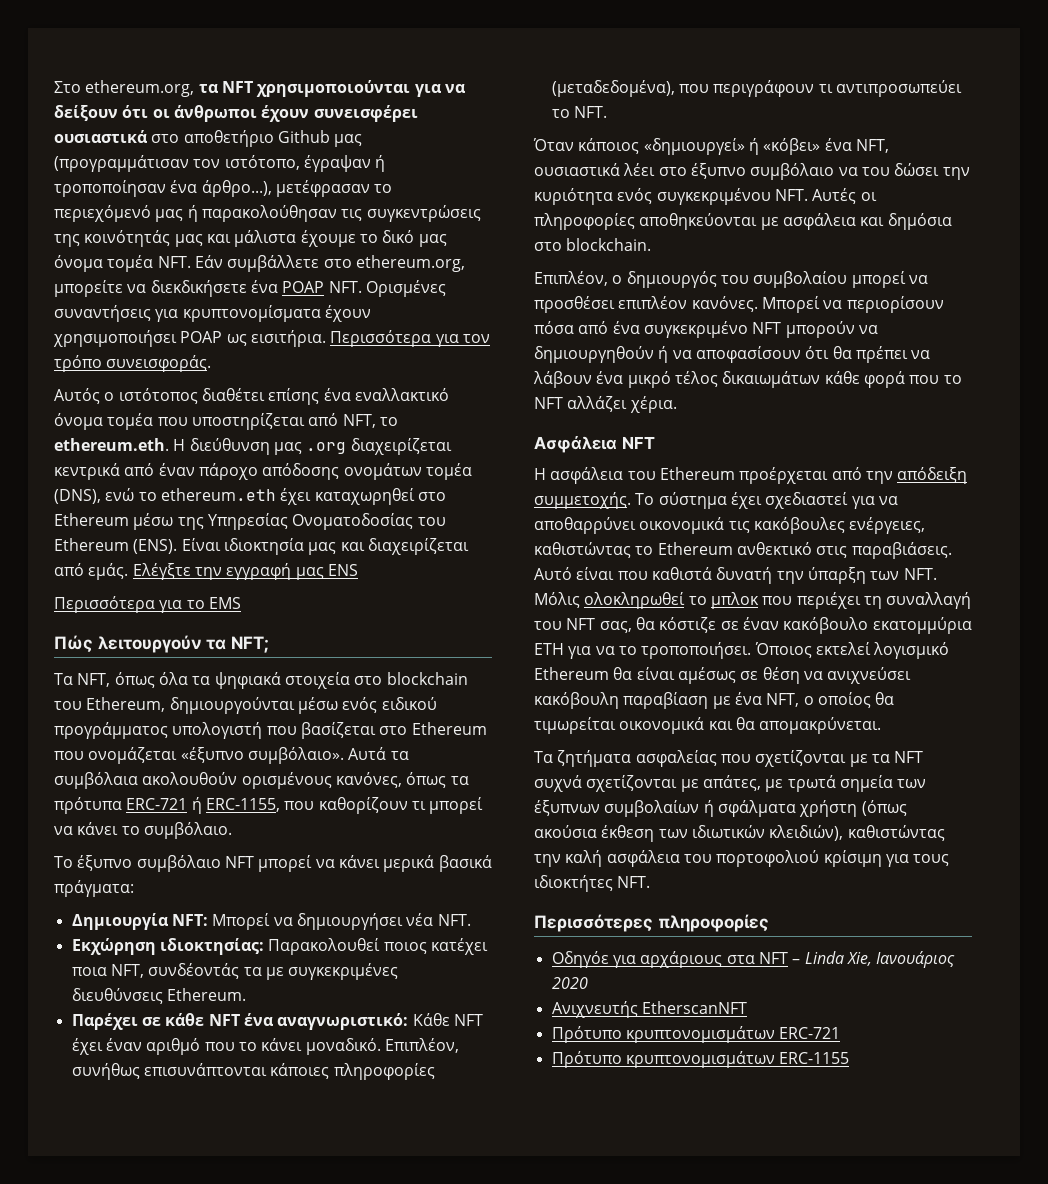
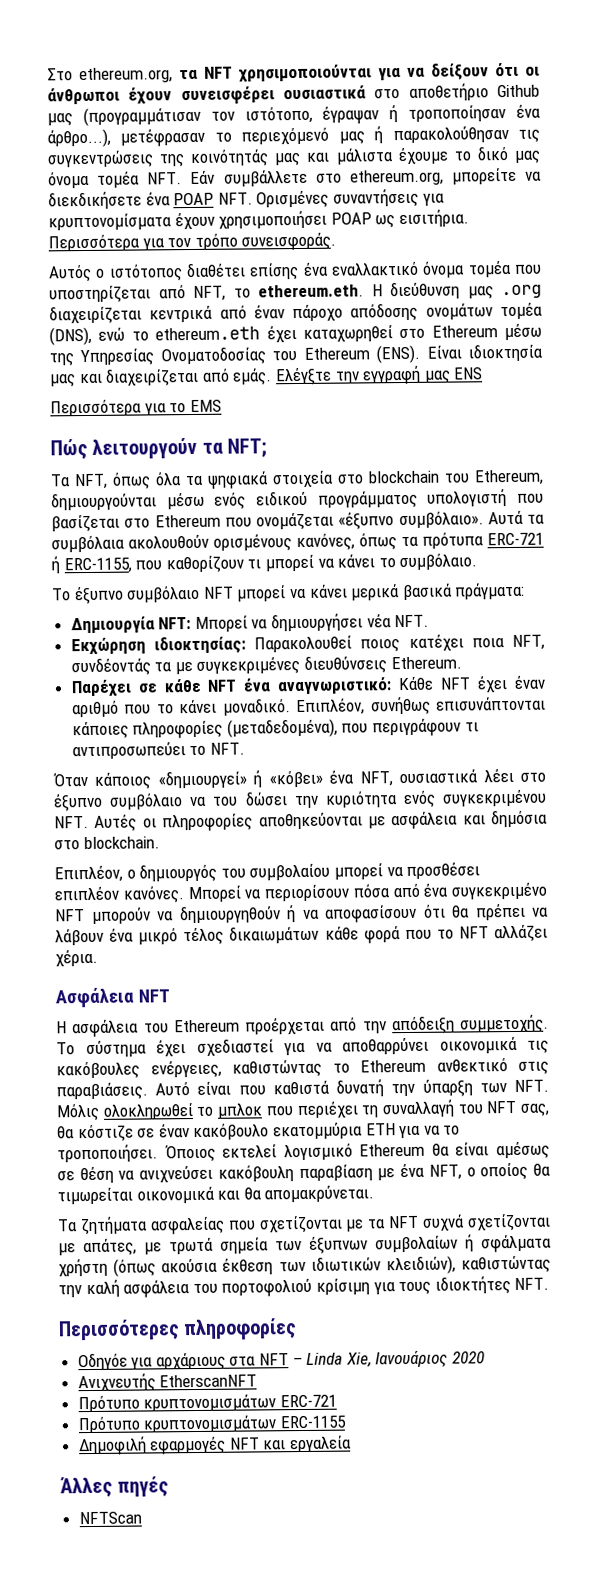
+ Δημοφιλή εφαρμογές NFT και εργαλεία
+ Άλλες πηγές
+ NFTScan

